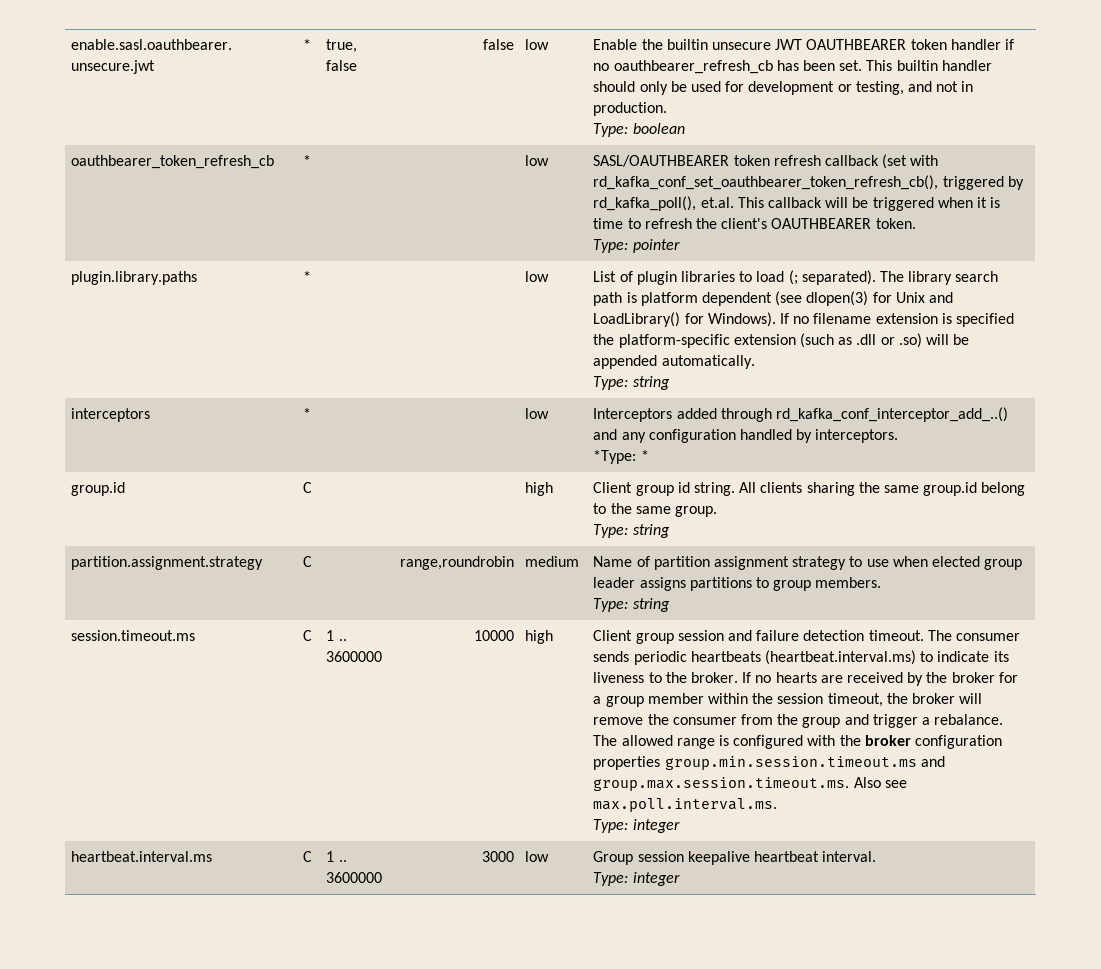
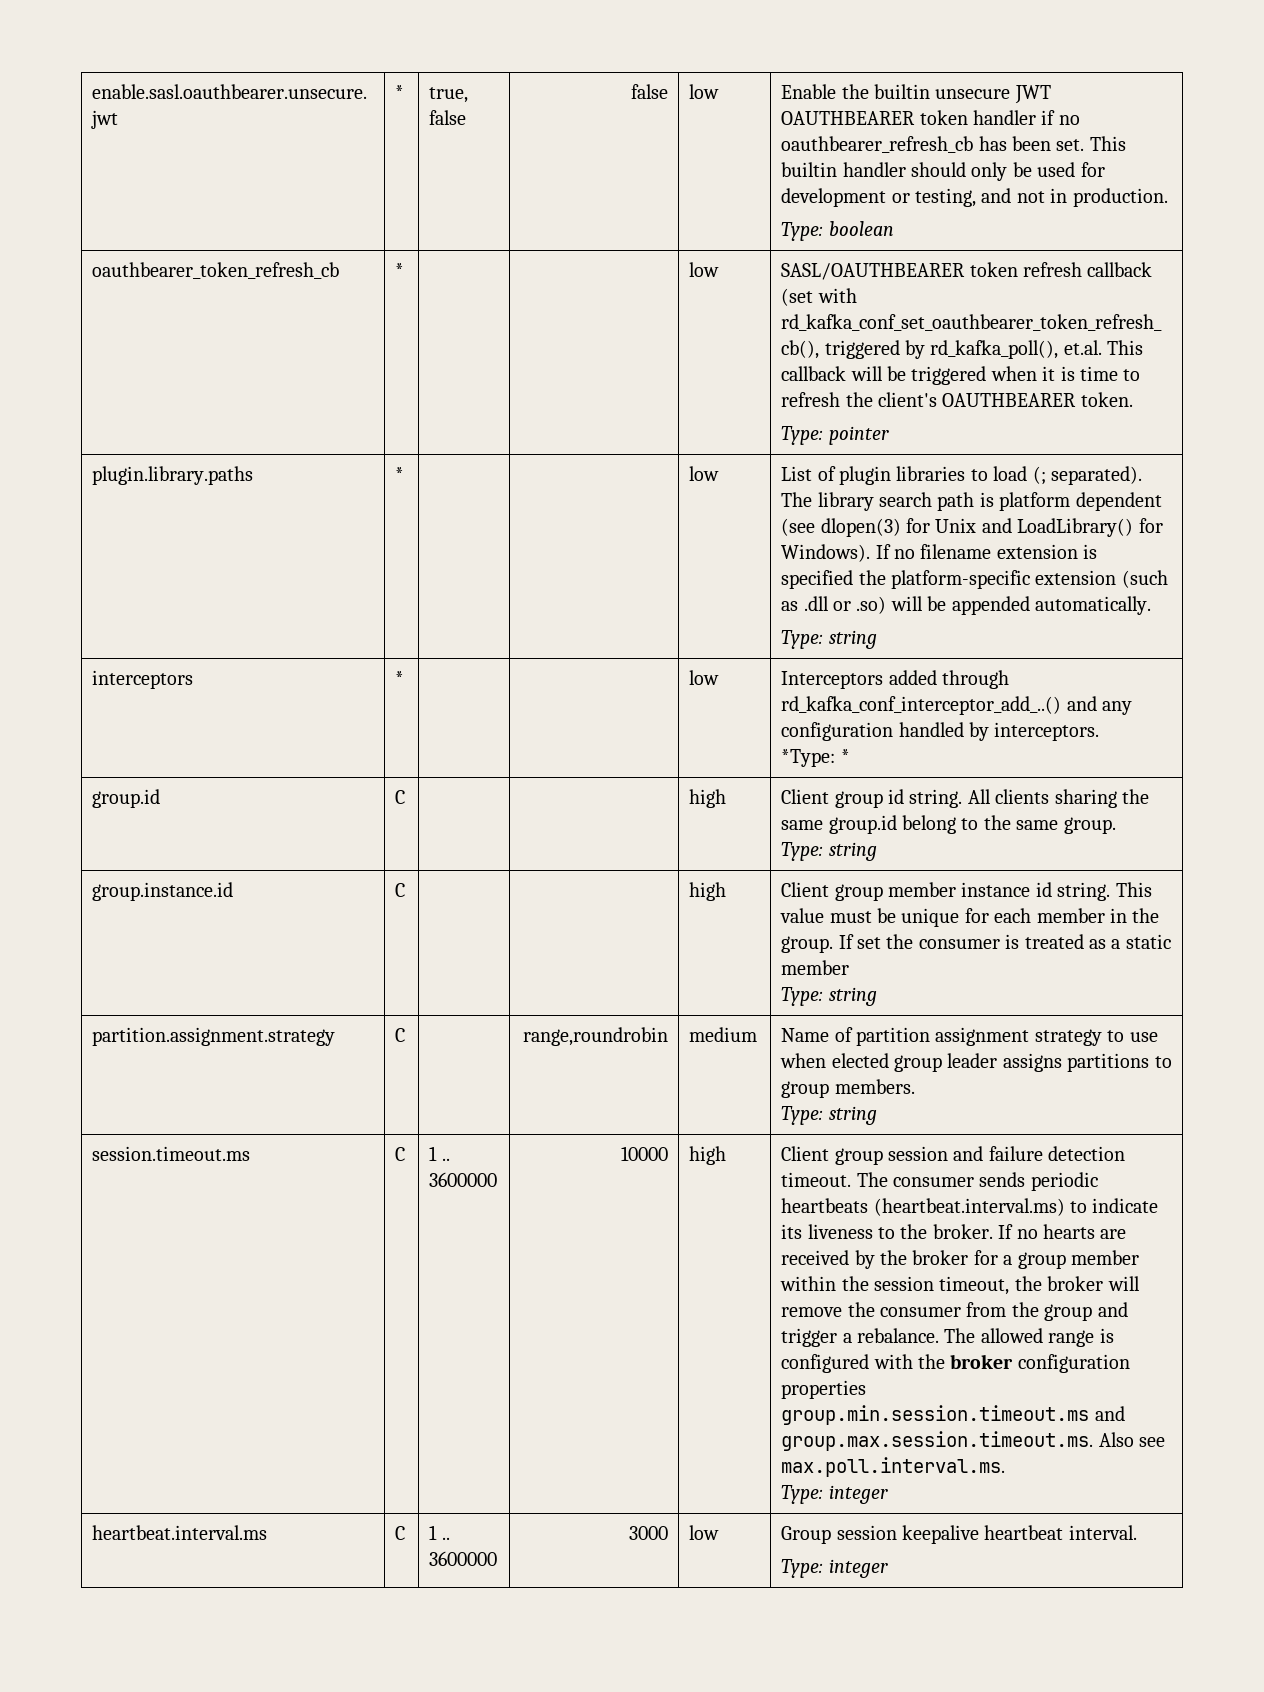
+ group.instance.id | C | | | high | Client group member instance id string. This value must be unique for each member in the group. If set the consumer is treated as a static member
+ Type: string

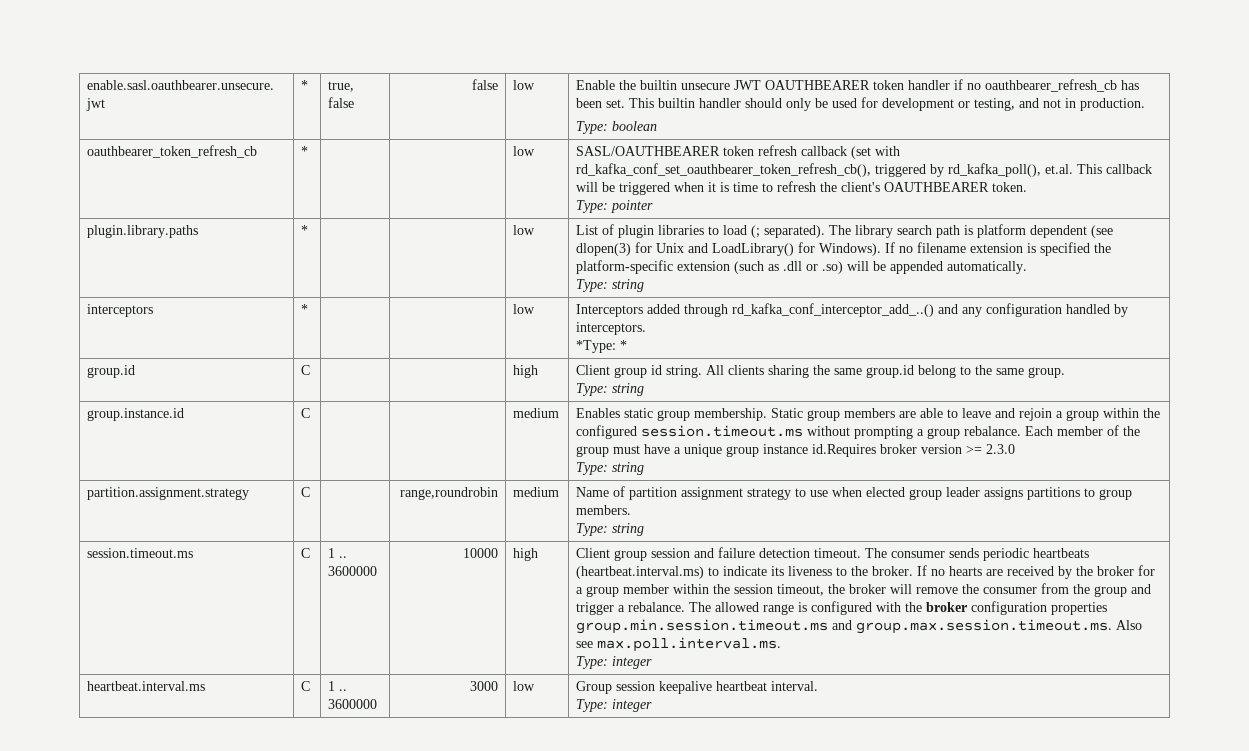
- high | Client group member instance id string. This value must be unique for each member in the group. If set the consumer is treated as a static member
+ medium | Enables static group membership. Static group members are able to leave and rejoin a group within the configured session.timeout.ms without prompting a group rebalance. Each member of the group must have a unique group instance id.Requires broker version >= 2.3.0

